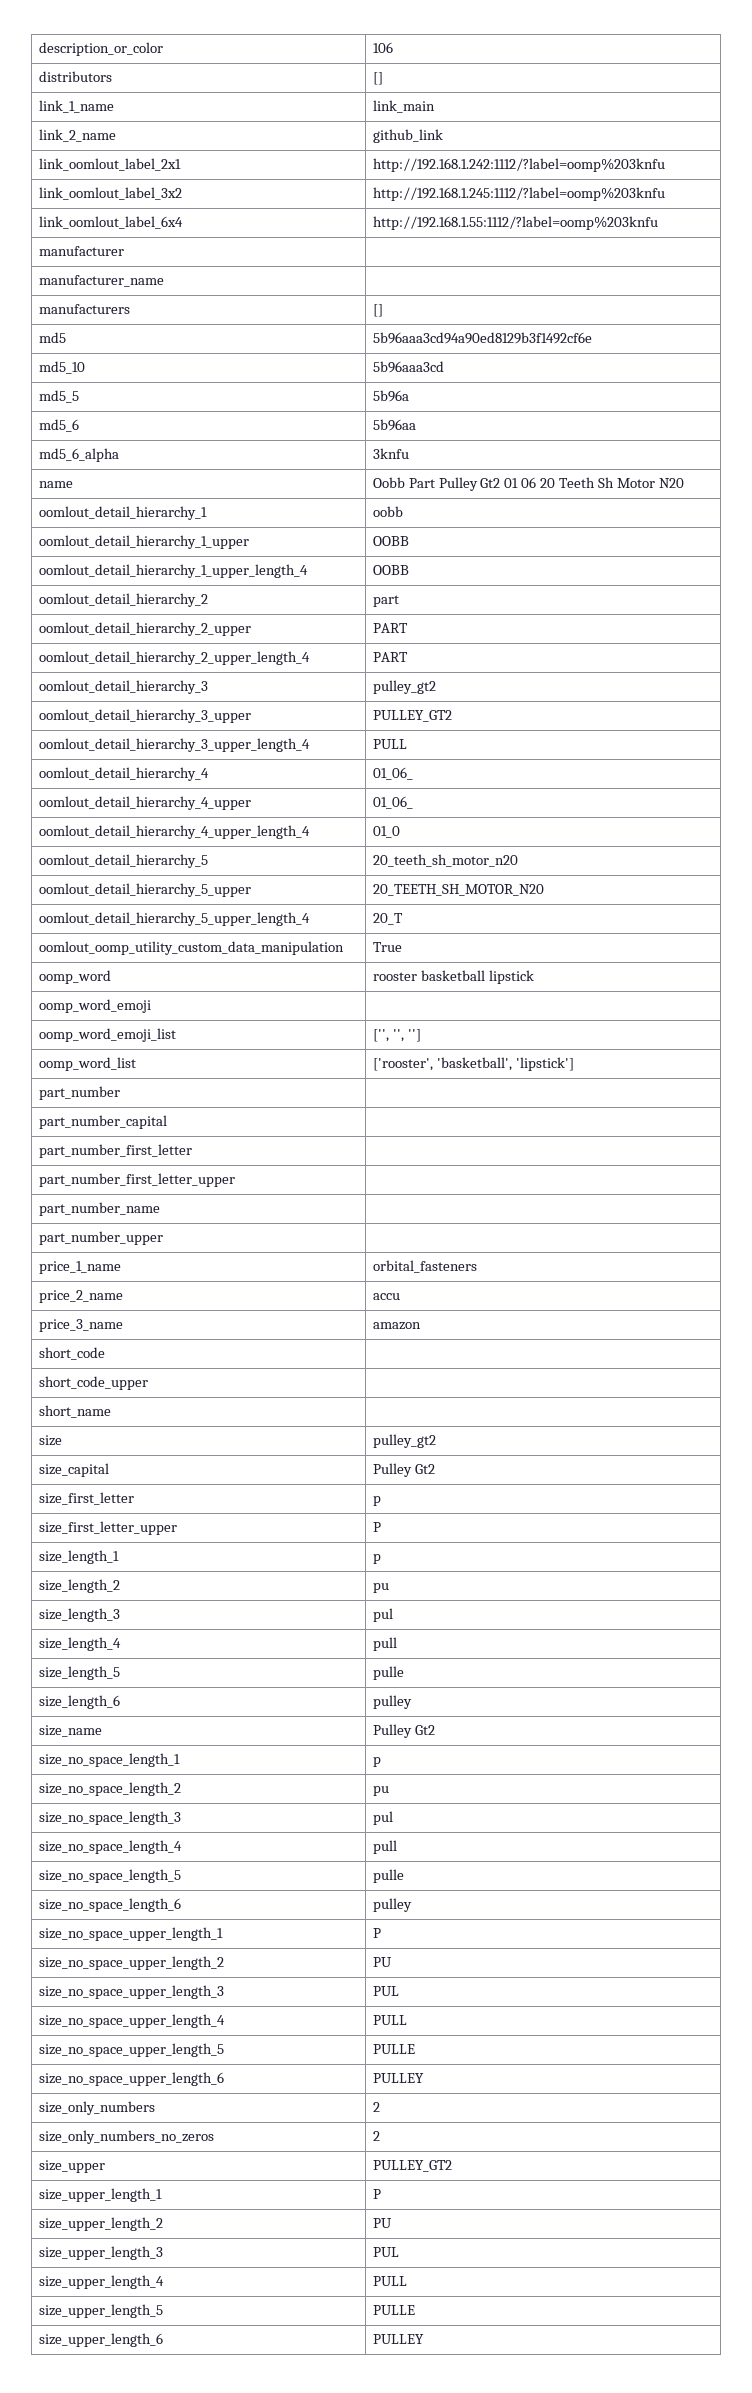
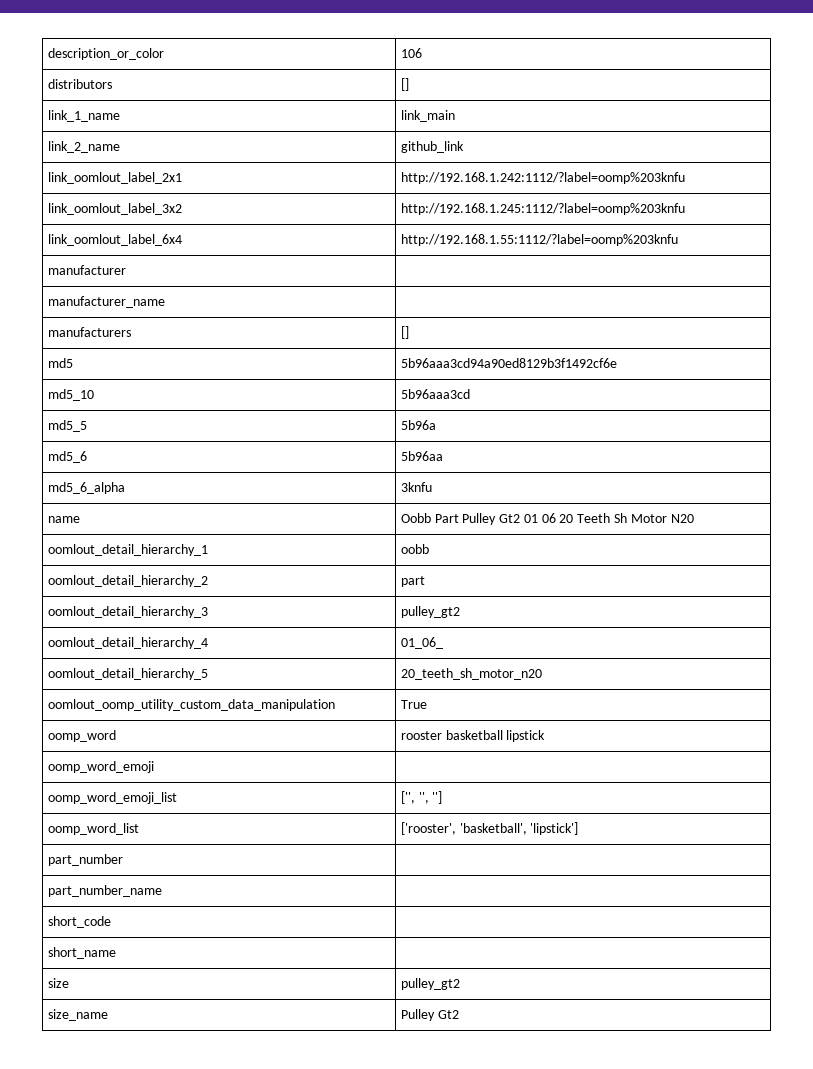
- oomlout_detail_hierarchy_1_upper | OOBB
- oomlout_detail_hierarchy_1_upper_length_4 | OOBB
  oomlout_detail_hierarchy_2 | part
- oomlout_detail_hierarchy_2_upper | PART
- oomlout_detail_hierarchy_2_upper_length_4 | PART
  oomlout_detail_hierarchy_3 | pulley_gt2
- oomlout_detail_hierarchy_3_upper | PULLEY_GT2
- oomlout_detail_hierarchy_3_upper_length_4 | PULL
  oomlout_detail_hierarchy_4 | 01_06_
- oomlout_detail_hierarchy_4_upper | 01_06_
- oomlout_detail_hierarchy_4_upper_length_4 | 01_0
  oomlout_detail_hierarchy_5 | 20_teeth_sh_motor_n20
- oomlout_detail_hierarchy_5_upper | 20_TEETH_SH_MOTOR_N20
- oomlout_detail_hierarchy_5_upper_length_4 | 20_T
- part_number_capital |
- part_number_first_letter |
- part_number_first_letter_upper |
  part_number_name |
- part_number_upper |
- price_1_name | orbital_fasteners
- price_2_name | accu
- price_3_name | amazon
- short_code_upper |
- size_capital | Pulley Gt2
- size_first_letter | p
- size_first_letter_upper | P
- size_length_1 | p
- size_length_2 | pu
- size_length_3 | pul
- size_length_4 | pull
- size_length_5 | pulle
- size_length_6 | pulley
  size_name | Pulley Gt2
- size_no_space_length_1 | p
- size_no_space_length_2 | pu
- size_no_space_length_3 | pul
- size_no_space_length_4 | pull
- size_no_space_length_5 | pulle
- size_no_space_length_6 | pulley
- size_no_space_upper_length_1 | P
- size_no_space_upper_length_2 | PU
- size_no_space_upper_length_3 | PUL
- size_no_space_upper_length_4 | PULL
- size_no_space_upper_length_5 | PULLE
- size_no_space_upper_length_6 | PULLEY
- size_only_numbers | 2
- size_only_numbers_no_zeros | 2
- size_upper | PULLEY_GT2
- size_upper_length_1 | P
- size_upper_length_2 | PU
- size_upper_length_3 | PUL
- size_upper_length_4 | PULL
- size_upper_length_5 | PULLE
- size_upper_length_6 | PULLEY

